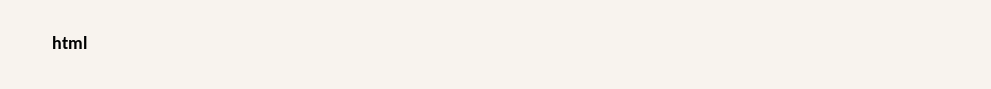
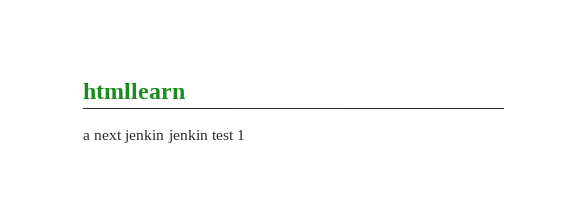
- html
+ htmllearn
+ a next jenkin jenkin test 1

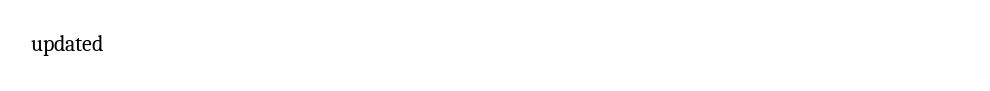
- htmllearn
- a next jenkin jenkin test 1
+ updated

